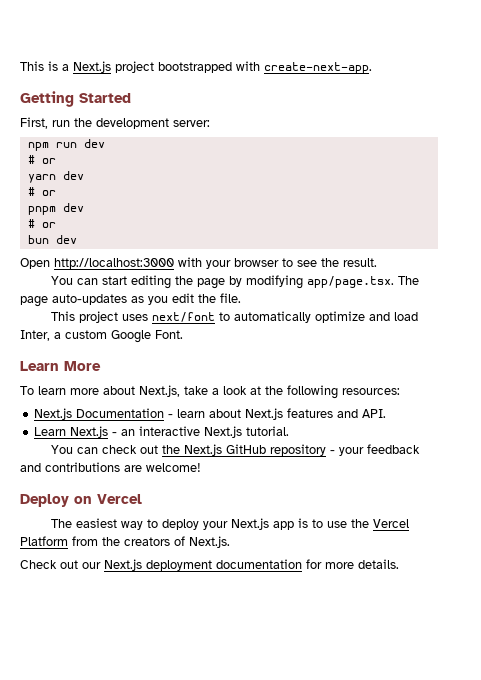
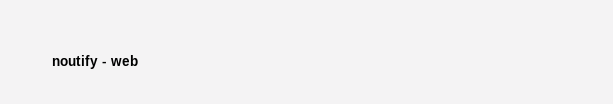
- This is a Next.js project bootstrapped with create-next-app.
- Getting Started
- First, run the development server:
- npm run dev
- # or
- yarn dev
- # or
- pnpm dev
- # or
- bun dev
- Open http://localhost:3000 with your browser to see the result.
- You can start editing the page by modifying app/page.tsx. The page auto-updates as you edit the file.
- This project uses next/font to automatically optimize and load Inter, a custom Google Font.
- Learn More
- To learn more about Next.js, take a look at the following resources:
- Next.js Documentation - learn about Next.js features and API.
- Learn Next.js - an interactive Next.js tutorial.
- You can check out the Next.js GitHub repository - your feedback and contributions are welcome!
- Deploy on Vercel
- The easiest way to deploy your Next.js app is to use the Vercel Platform from the creators of Next.js.
- Check out our Next.js deployment documentation for more details.
+ noutify - web

